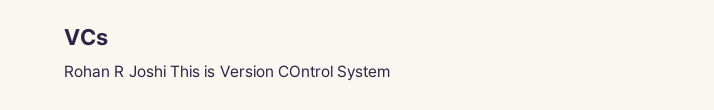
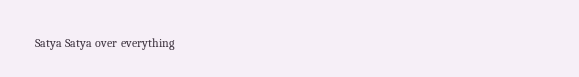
- VCs
- Rohan R Joshi This is Version COntrol System
+ Satya Satya over everything

